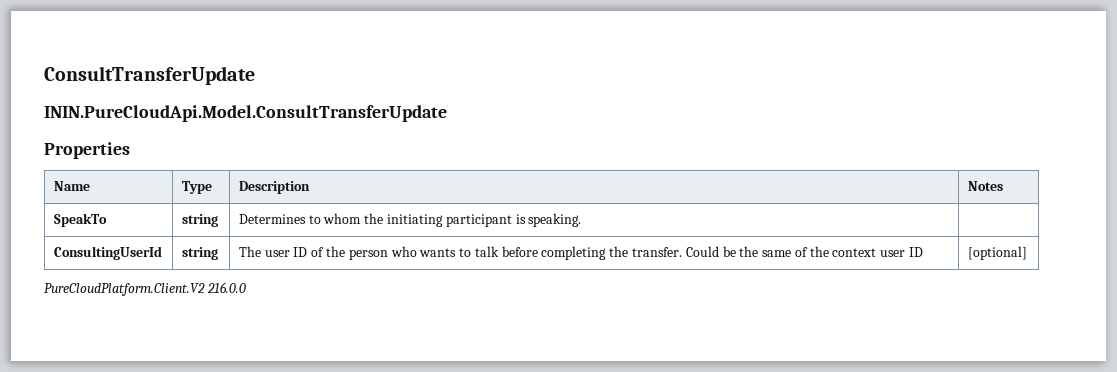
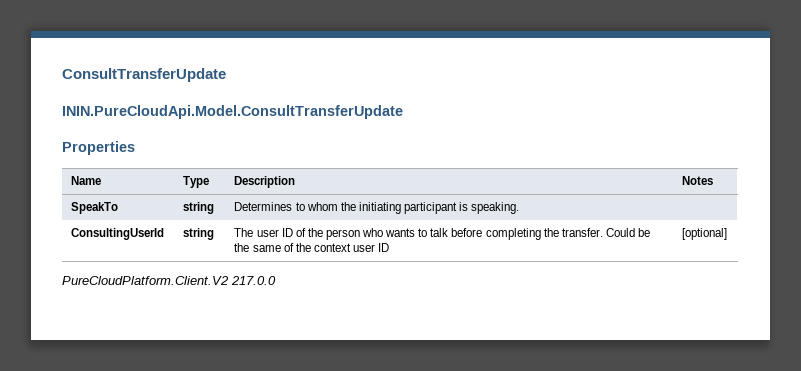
- PureCloudPlatform.Client.V2 216.0.0
+ PureCloudPlatform.Client.V2 217.0.0

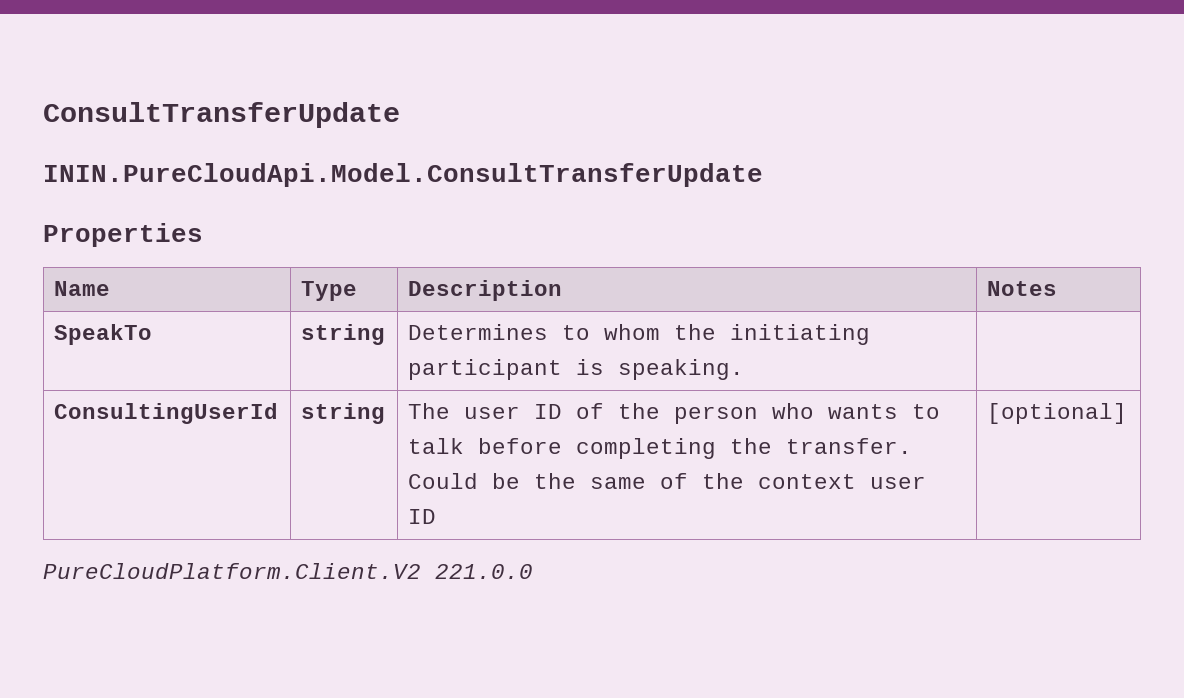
- PureCloudPlatform.Client.V2 217.0.0
+ PureCloudPlatform.Client.V2 221.0.0

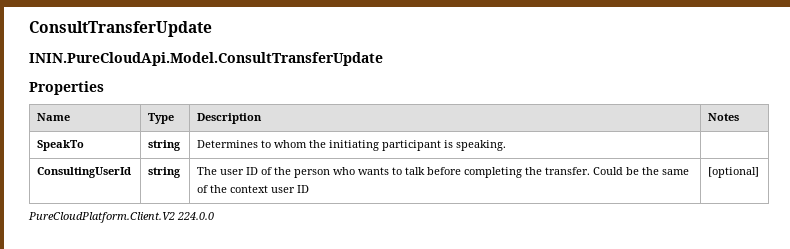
- PureCloudPlatform.Client.V2 221.0.0
+ PureCloudPlatform.Client.V2 224.0.0

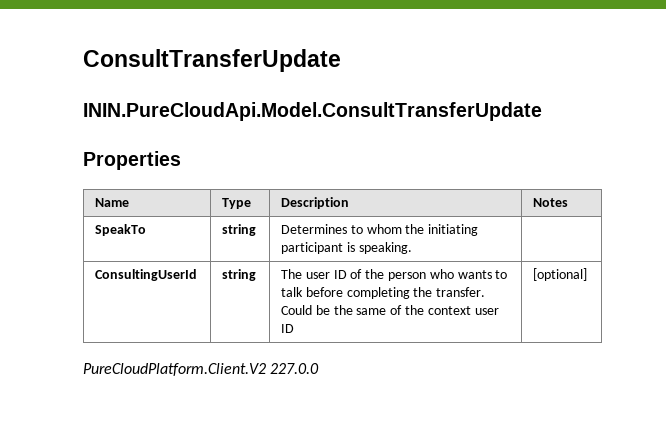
- PureCloudPlatform.Client.V2 224.0.0
+ PureCloudPlatform.Client.V2 227.0.0

